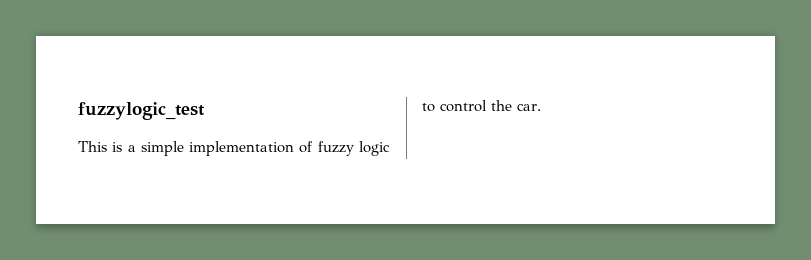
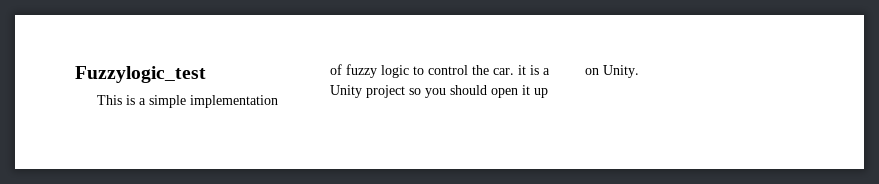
- fuzzylogic_test
+ Fuzzylogic_test
- This is a simple implementation of fuzzy logic to control the car.
+ This is a simple implementation of fuzzy logic to control the car. it is a Unity project so you should open it up on Unity.

